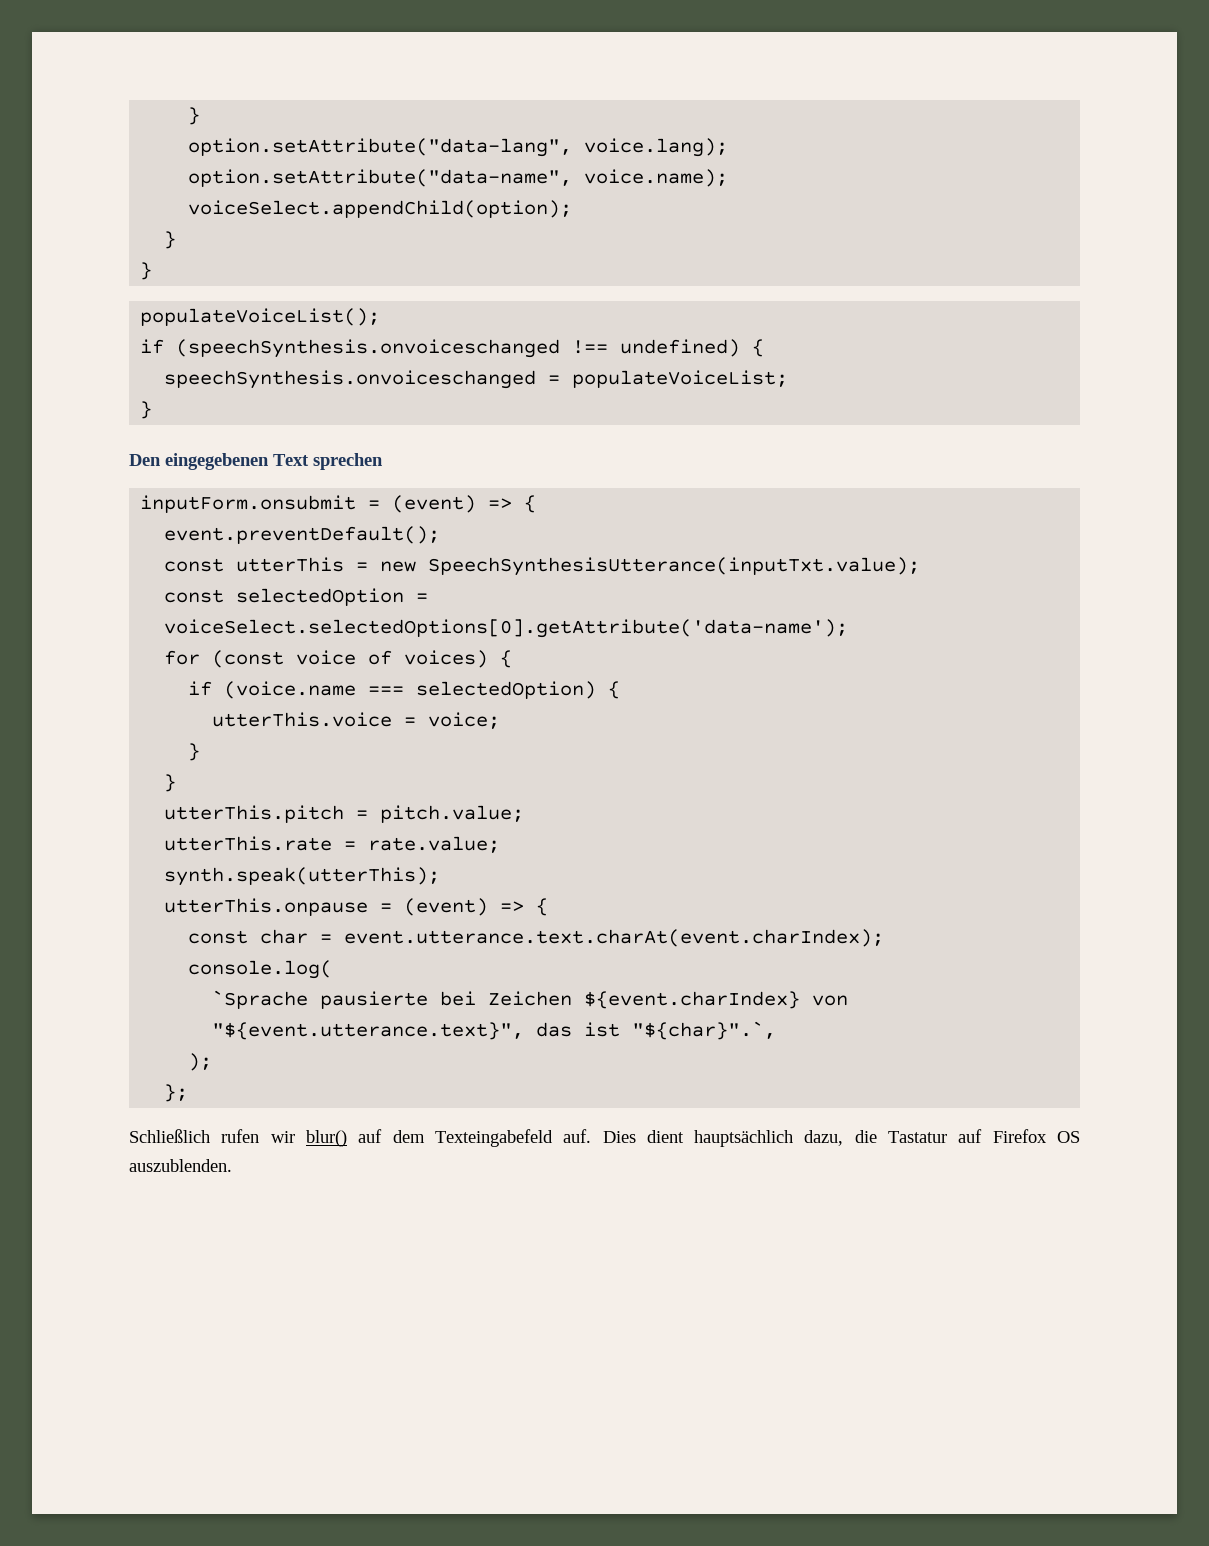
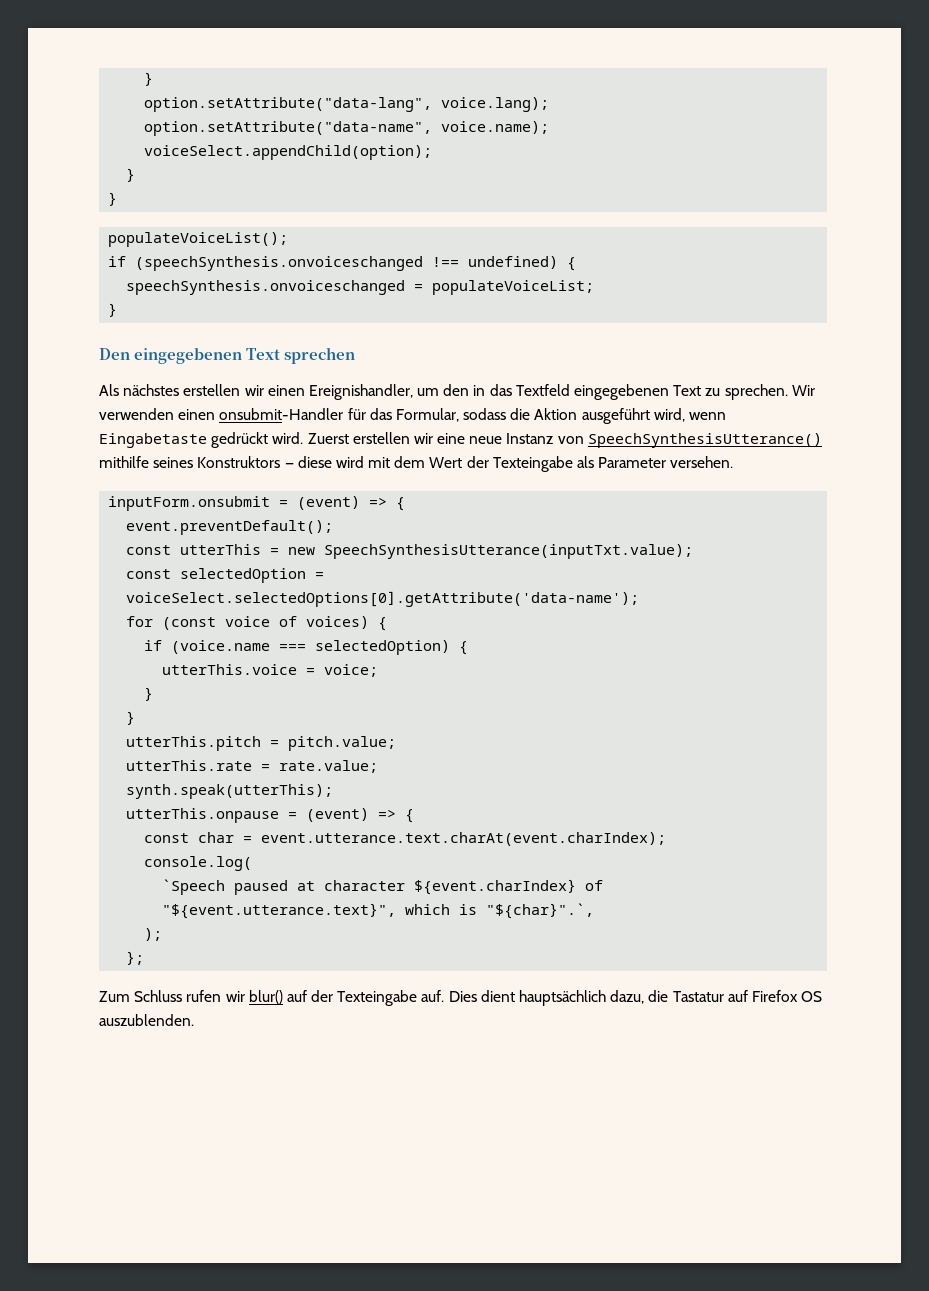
+ Als nächstes erstellen wir einen Ereignishandler, um den in das Textfeld eingegebenen Text zu sprechen. Wir verwenden einen onsubmit-Handler für das Formular, sodass die Aktion ausgeführt wird, wenn Eingabetaste gedrückt wird. Zuerst erstellen wir eine neue Instanz von SpeechSynthesisUtterance() mithilfe seines Konstruktors — diese wird mit dem Wert der Texteingabe als Parameter versehen.
- `Sprache pausierte bei Zeichen ${event.charIndex} von "${event.utterance.text}", das ist "${char}".`,
+ `Speech paused at character ${event.charIndex} of "${event.utterance.text}", which is "${char}".`,
- Schließlich rufen wir blur() auf dem Texteingabefeld auf.
+ Zum Schluss rufen wir blur() auf der Texteingabe auf.

